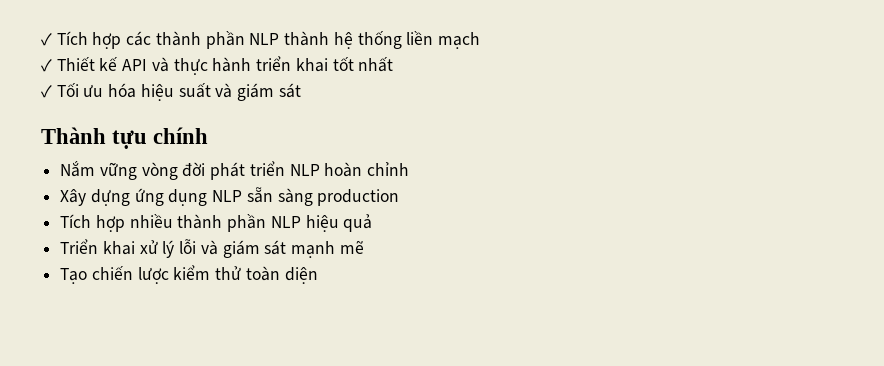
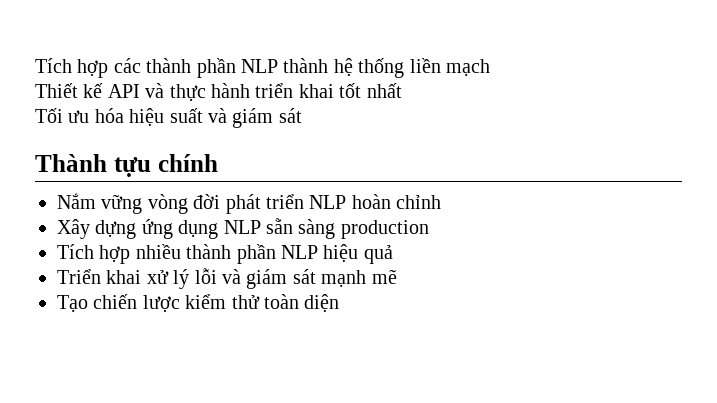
- ✓ Tích hợp các thành phần NLP thành hệ thống liền mạch
+ Tích hợp các thành phần NLP thành hệ thống liền mạch
- ✓ Thiết kế API và thực hành triển khai tốt nhất
+ Thiết kế API và thực hành triển khai tốt nhất
- ✓ Tối ưu hóa hiệu suất và giám sát
+ Tối ưu hóa hiệu suất và giám sát

